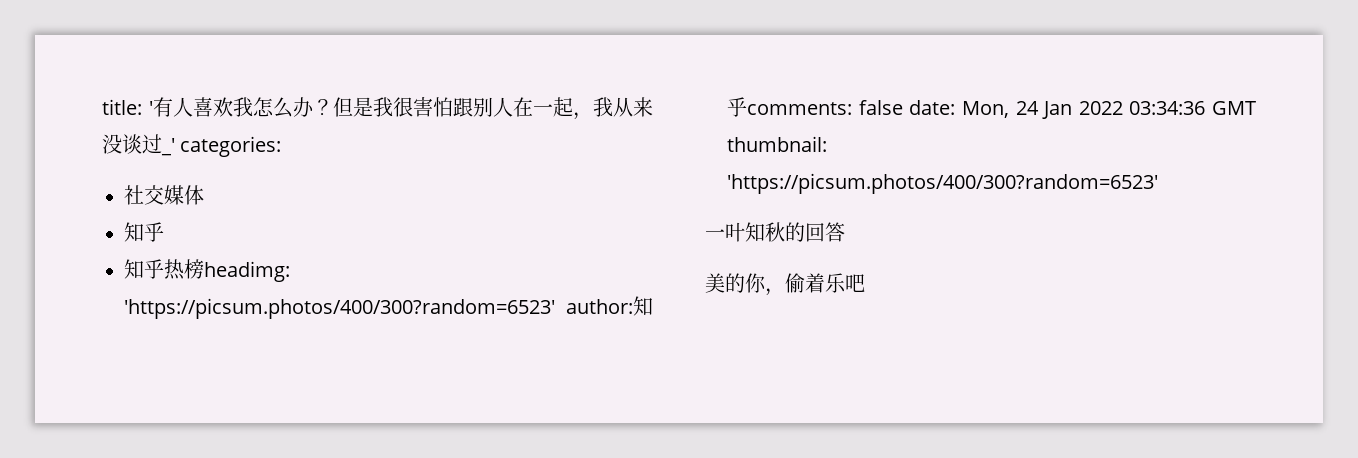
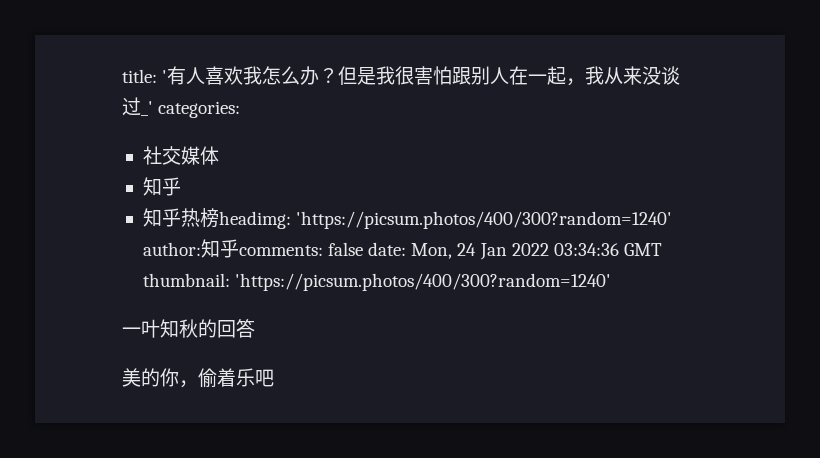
- 知乎热榜headimg: 'https://picsum.photos/400/300?random=6523' author:知乎comments: false date: Mon, 24 Jan 2022 03:34:36 GMT thumbnail: 'https://picsum.photos/400/300?random=6523'
+ 知乎热榜headimg: 'https://picsum.photos/400/300?random=1240' author:知乎comments: false date: Mon, 24 Jan 2022 03:34:36 GMT thumbnail: 'https://picsum.photos/400/300?random=1240'

